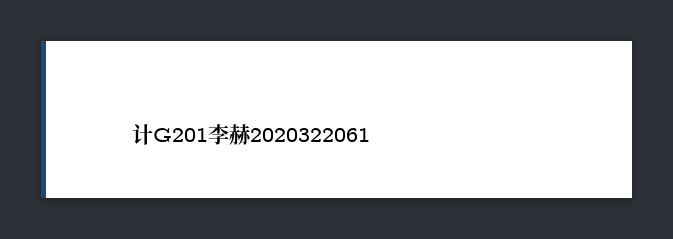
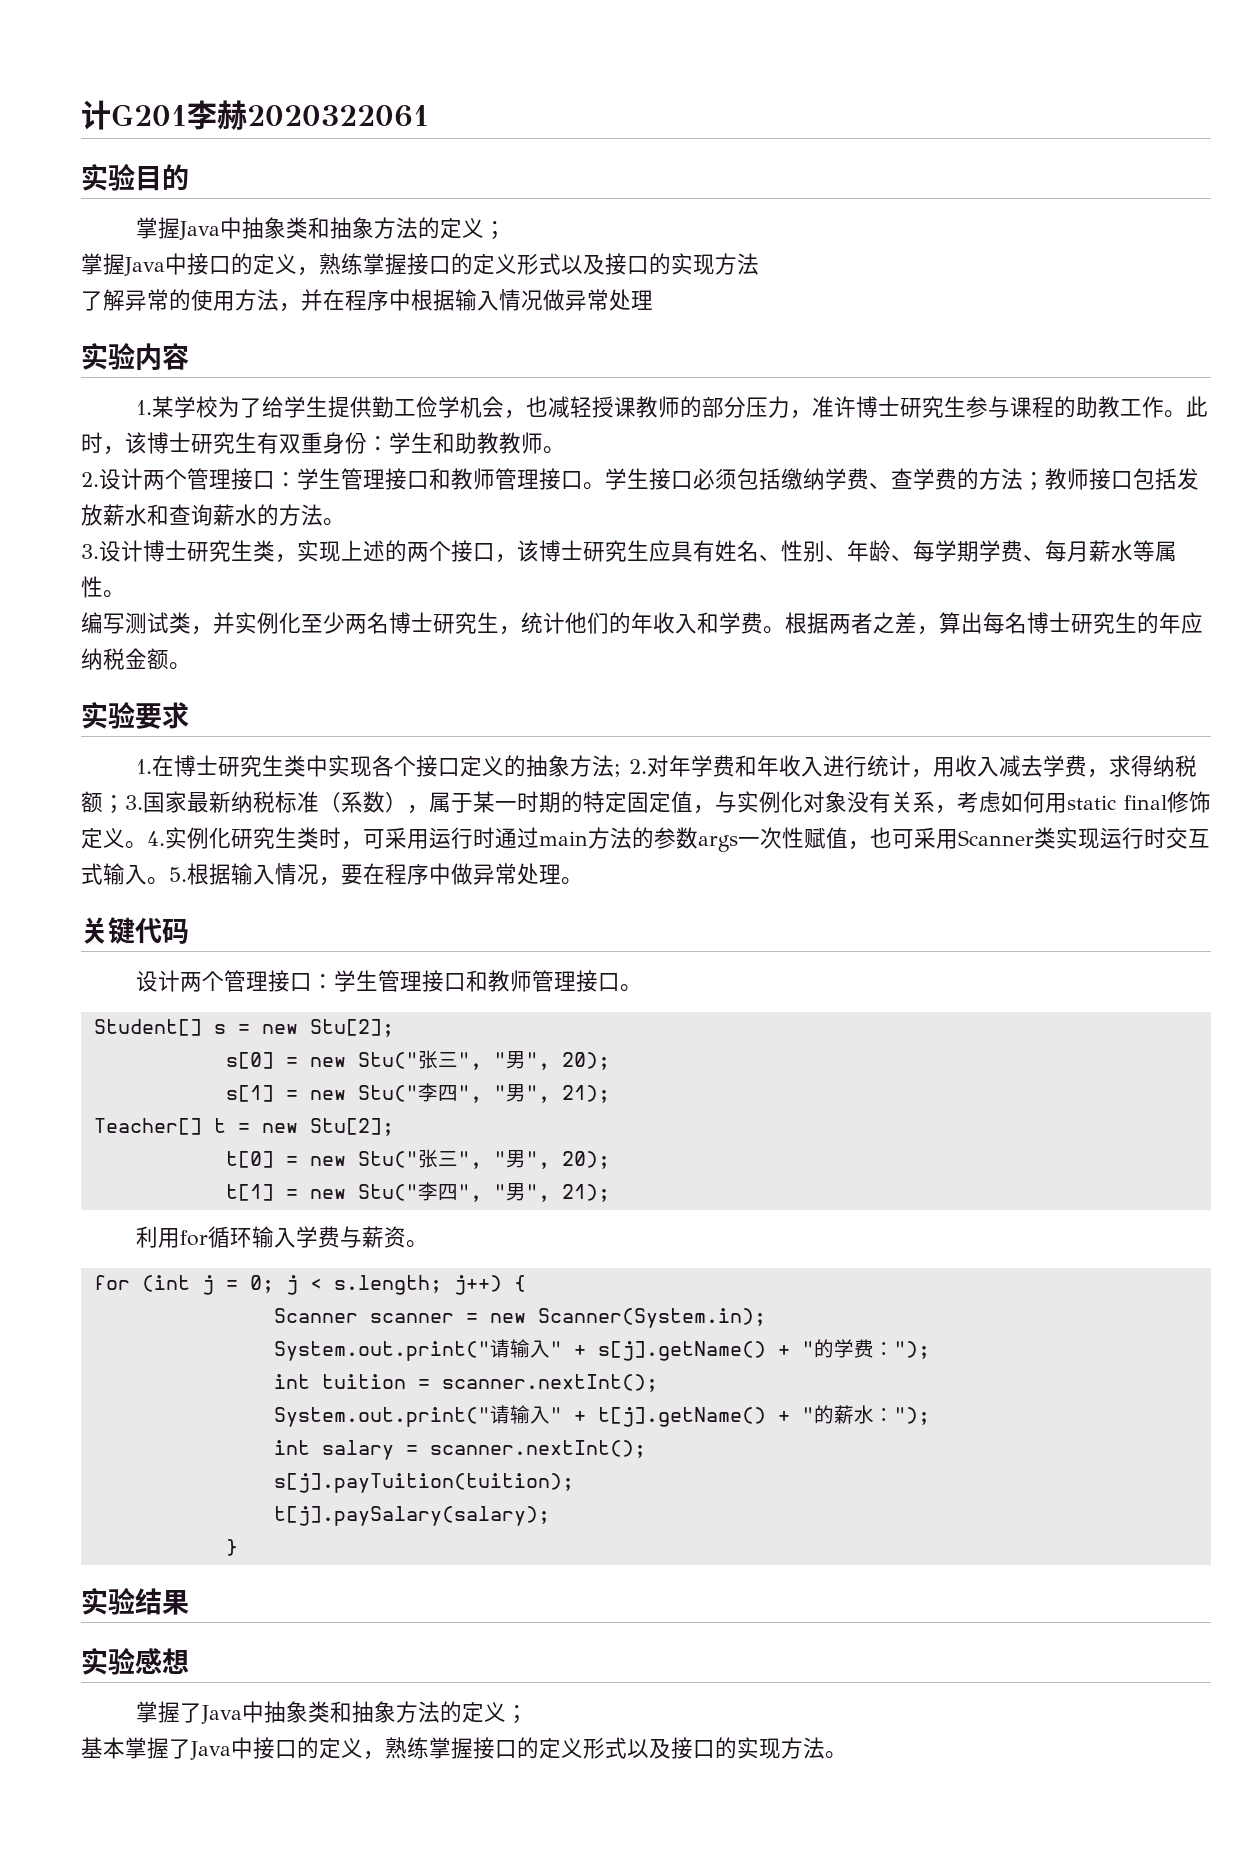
+ 实验目的
+ 掌握Java中抽象类和抽象方法的定义；
+ 掌握Java中接口的定义，熟练掌握接口的定义形式以及接口的实现方法
+ 了解异常的使用方法，并在程序中根据输入情况做异常处理
+ 实验内容
+ 1.某学校为了给学生提供勤工俭学机会，也减轻授课教师的部分压力，准许博士研究生参与课程的助教工作。此时，该博士研究生有双重身份：学生和助教教师。
+ 2.设计两个管理接口：学生管理接口和教师管理接口。学生接口必须包括缴纳学费、查学费的方法；教师接口包括发放薪水和查询薪水的方法。
+ 3.设计博士研究生类，实现上述的两个接口，该博士研究生应具有姓名、性别、年龄、每学期学费、每月薪水等属性。
+ 编写测试类，并实例化至少两名博士研究生，统计他们的年收入和学费。根据两者之差，算出每名博士研究生的年应纳税金额。
+ 实验要求
+ 1.在博士研究生类中实现各个接口定义的抽象方法; 2.对年学费和年收入进行统计，用收入减去学费，求得纳税额；3.国家最新纳税标准（系数），属于某一时期的特定固定值，与实例化对象没有关系，考虑如何用static final修饰定义。4.实例化研究生类时，可采用运行时通过main方法的参数args一次性赋值，也可采用Scanner类实现运行时交互式输入。5.根据输入情况，要在程序中做异常处理。
+ 关键代码
+ 设计两个管理接口：学生管理接口和教师管理接口。
+ Student[] s = new Stu[2];
+ s[0] = new Stu("张三", "男", 20);
+ s[1] = new Stu("李四", "男", 21);
+ Teacher[] t = new Stu[2];
+ t[0] = new Stu("张三", "男", 20);
+ t[1] = new Stu("李四", "男", 21);
+ 利用for循环输入学费与薪资。
+ for (int j = 0; j < s.length; j++) {
+ Scanner scanner = new Scanner(System.in);
+ System.out.print("请输入" + s[j].getName() + "的学费：");
+ int tuition = scanner.nextInt();
+ System.out.print("请输入" + t[j].getName() + "的薪水：");
+ int salary = scanner.nextInt();
+ s[j].payTuition(tuition);
+ t[j].paySalary(salary);
+ }
+ 实验结果
+ 实验感想
+ 掌握了Java中抽象类和抽象方法的定义；
+ 基本掌握了Java中接口的定义，熟练掌握接口的定义形式以及接口的实现方法。

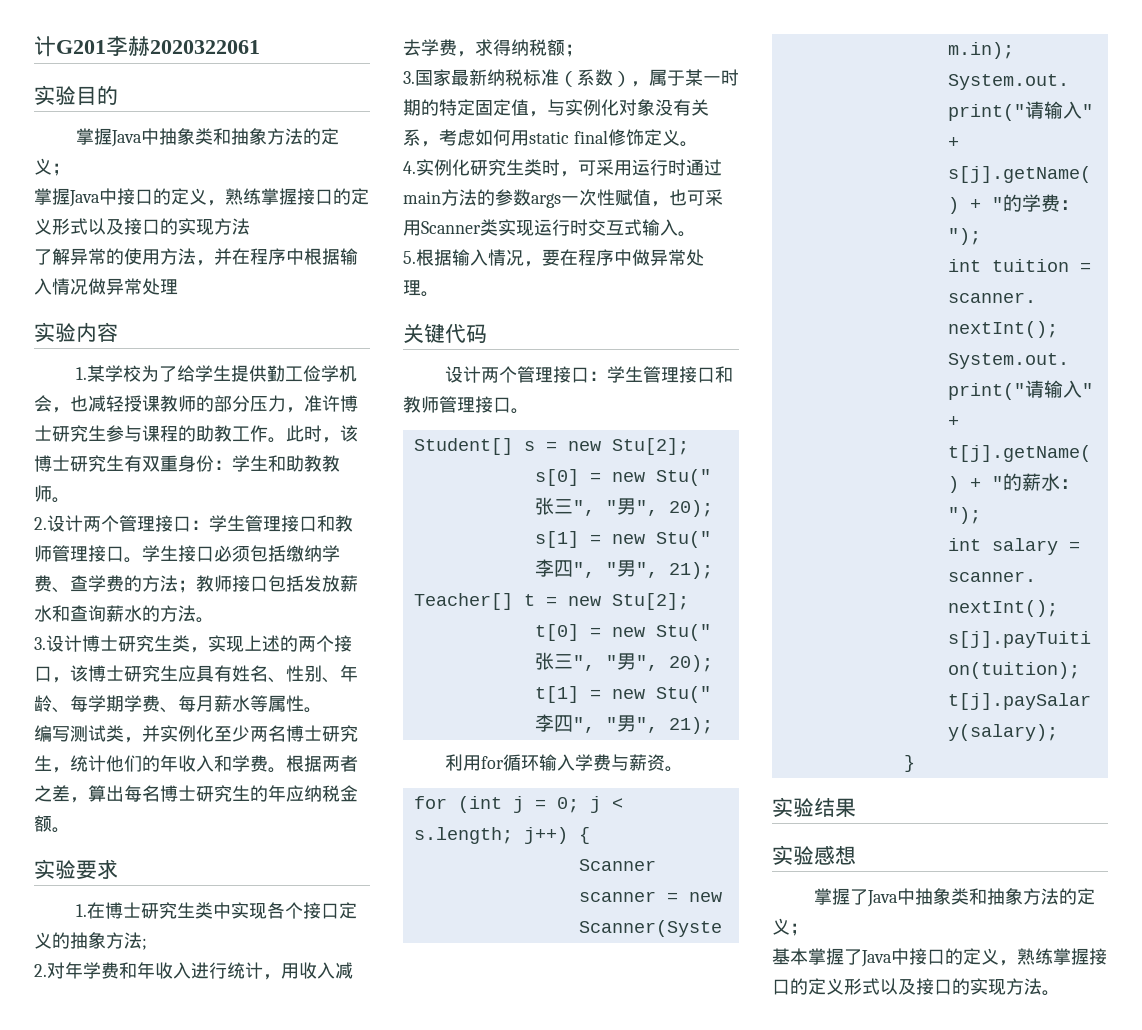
- 1.在博士研究生类中实现各个接口定义的抽象方法; 2.对年学费和年收入进行统计，用收入减去学费，求得纳税额；3.国家最新纳税标准（系数），属于某一时期的特定固定值，与实例化对象没有关系，考虑如何用static final修饰定义。4.实例化研究生类时，可采用运行时通过main方法的参数args一次性赋值，也可采用Scanner类实现运行时交互式输入。5.根据输入情况，要在程序中做异常处理。
+ 1.在博士研究生类中实现各个接口定义的抽象方法;
+ 2.对年学费和年收入进行统计，用收入减去学费，求得纳税额；
+ 3.国家最新纳税标准（系数），属于某一时期的特定固定值，与实例化对象没有关系，考虑如何用static final修饰定义。
+ 4.实例化研究生类时，可采用运行时通过main方法的参数args一次性赋值，也可采用Scanner类实现运行时交互式输入。
+ 5.根据输入情况，要在程序中做异常处理。

